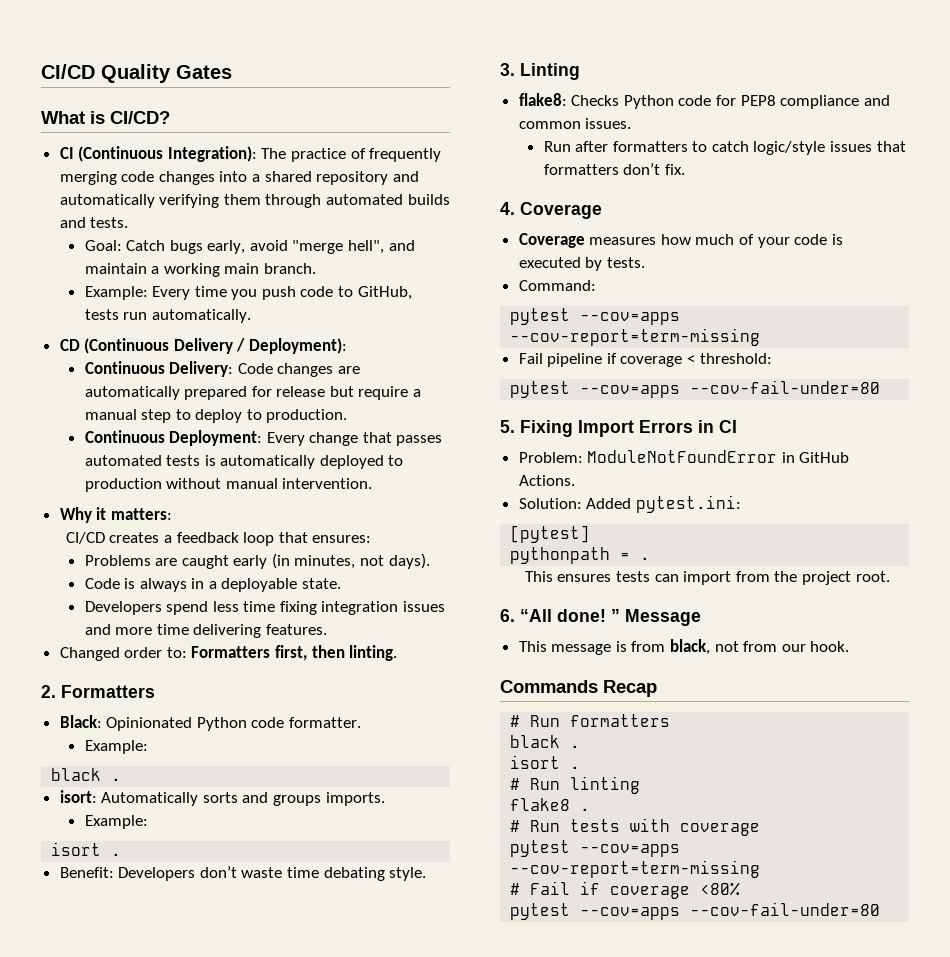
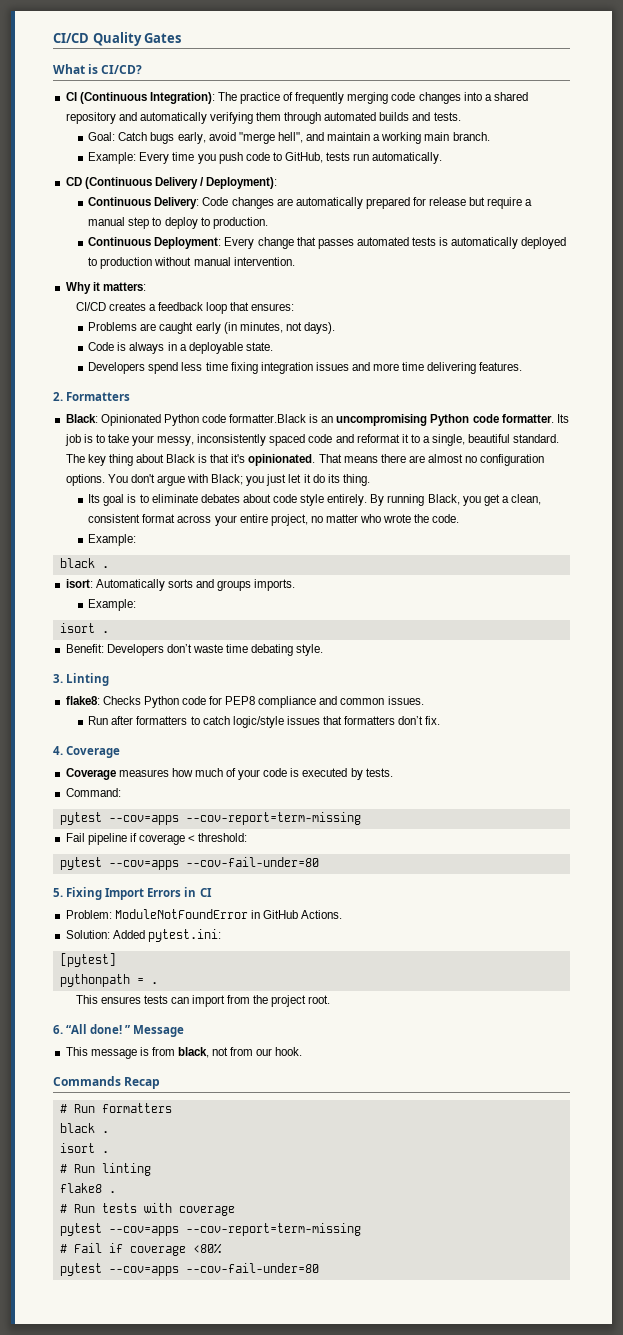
- Changed order to: Formatters first, then linting.
- Black: Opinionated Python code formatter.
+ Black: Opinionated Python code formatter.Black is an uncompromising Python code formatter. Its job is to take your messy, inconsistently spaced code and reformat it to a single, beautiful standard. The key thing about Black is that it's opinionated. That means there are almost no configuration options. You don't argue with Black; you just let it do its thing.
+ Its goal is to eliminate debates about code style entirely. By running Black, you get a clean, consistent format across your entire project, no matter who wrote the code.

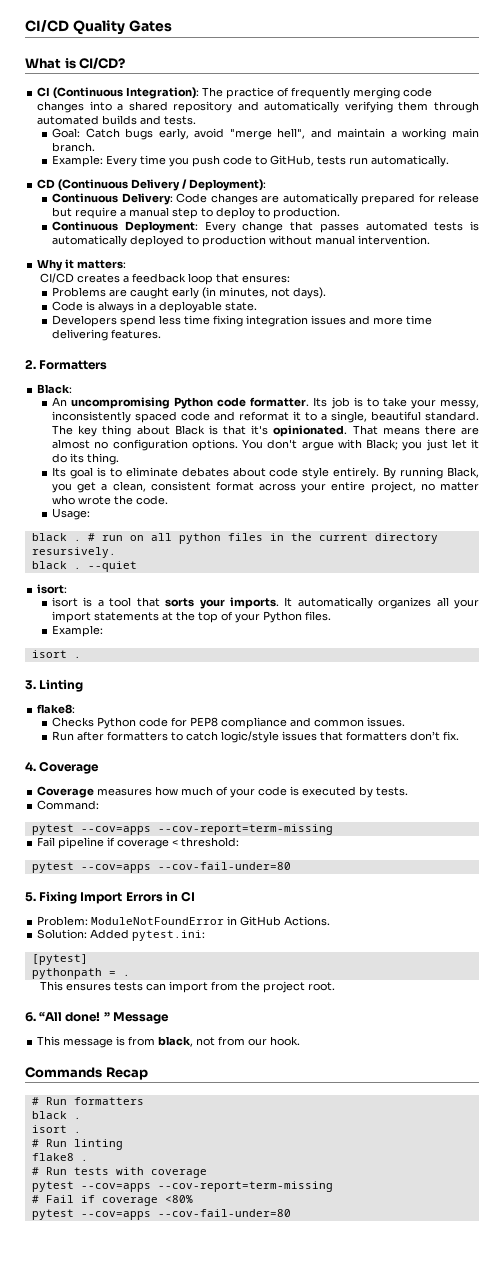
- Black: Opinionated Python code formatter.Black is an uncompromising Python code formatter.
+ Black:
+ An uncompromising Python code formatter.
  By running Black, you get a clean, consistent format across your entire project, no matter who wrote the code.
- Example:
- black .
- isort: Automatically sorts and groups imports.
+ Usage:
+ black . # run on all python files in the current directory resursively.
+ black . --quiet
+ isort:
+ isort is a tool that sorts your imports. It automatically organizes all your import statements at the top of your Python files.
  Example:
  isort .
- Benefit: Developers don’t waste time debating style.
- flake8: Checks Python code for PEP8 compliance and common issues.
+ flake8:
+ Checks Python code for PEP8 compliance and common issues.

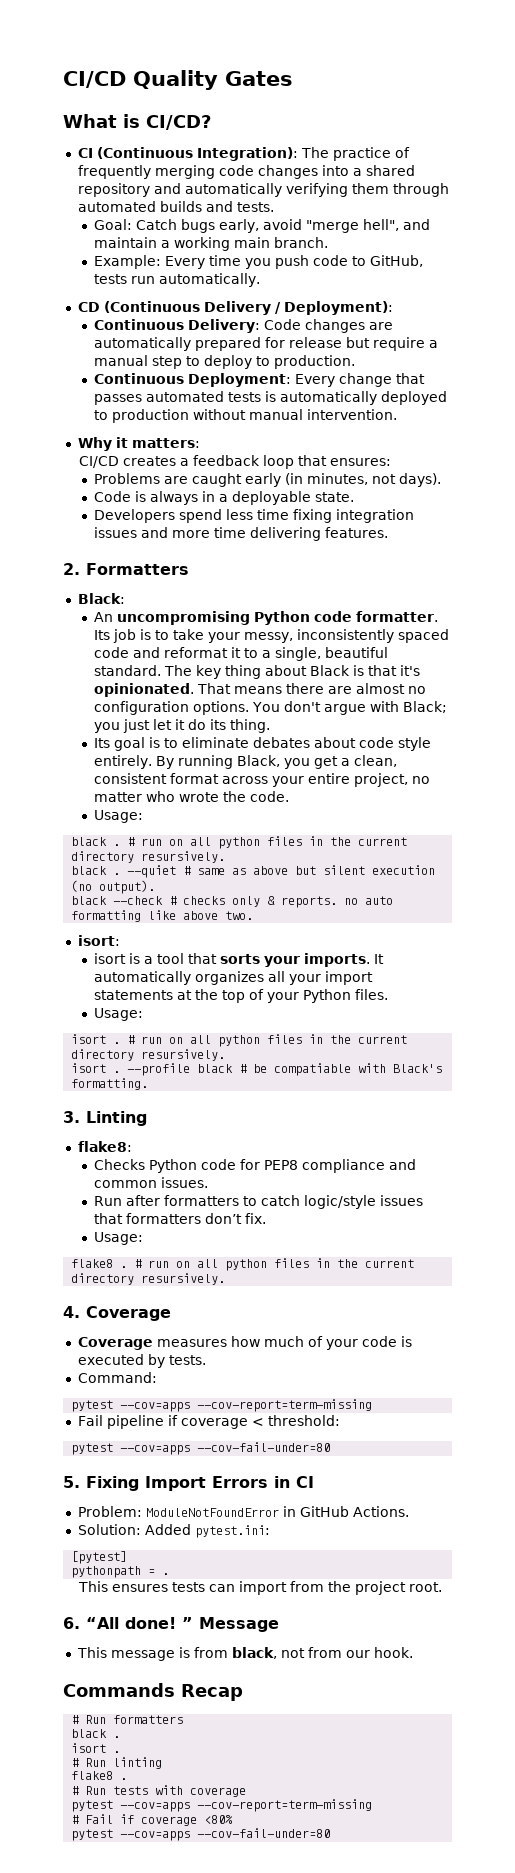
- --quiet
+ --quiet # same as above but silent execution (no output).
+ black --check # checks only & reports. no auto formatting like above two.
  It automatically organizes all your import statements at the top of your Python files.
- Example:
- isort .
+ Usage:
+ isort . # run on all python files in the current directory resursively.
+ isort . --profile black # be compatiable with Black's formatting.
  Run after formatters to catch logic/style issues that formatters don’t fix.
+ Usage:
+ flake8 . # run on all python files in the current directory resursively.

